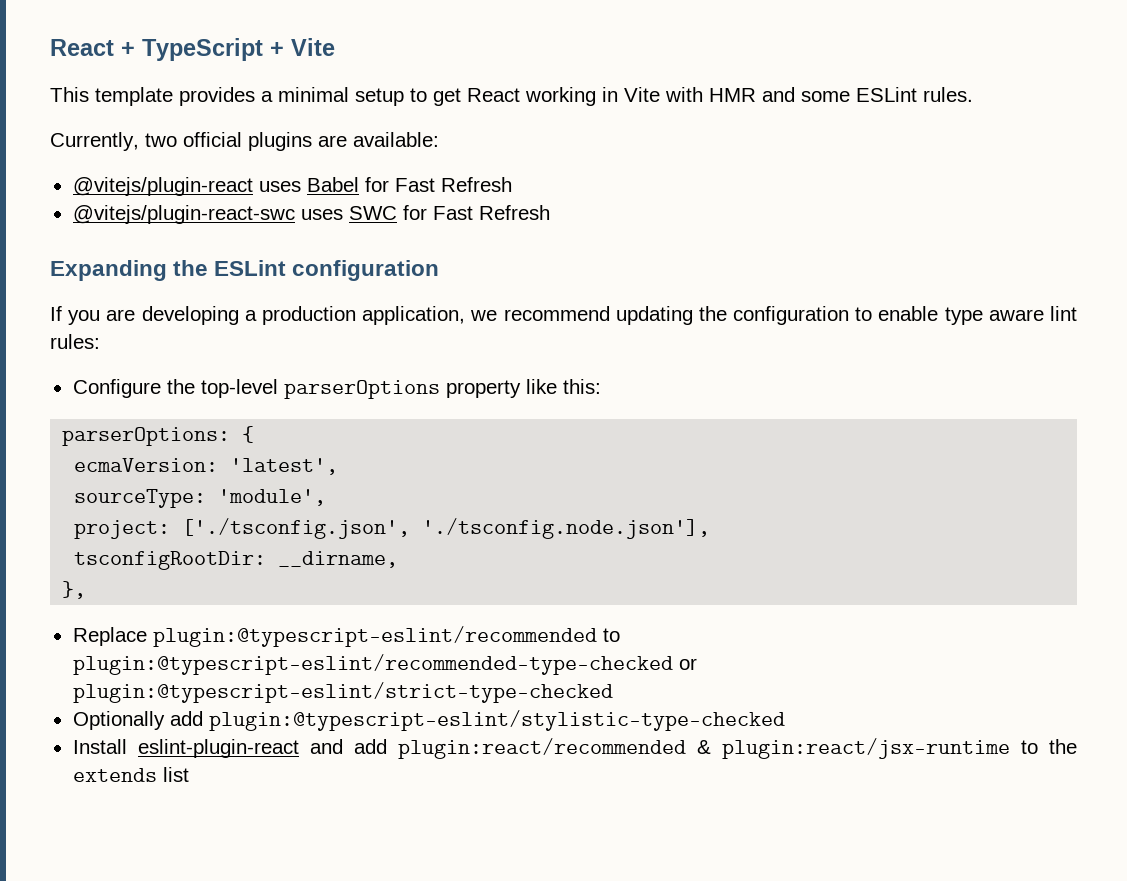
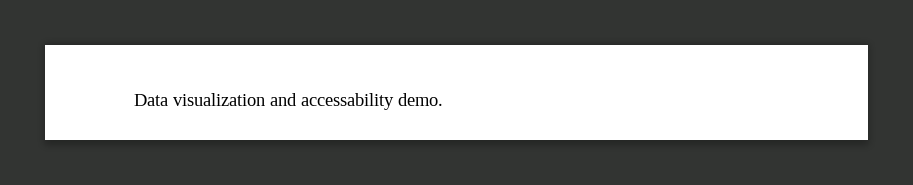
- React + TypeScript + Vite
- This template provides a minimal setup to get React working in Vite with HMR and some ESLint rules.
- Currently, two official plugins are available:
- @vitejs/plugin-react uses Babel for Fast Refresh
- @vitejs/plugin-react-swc uses SWC for Fast Refresh
- Expanding the ESLint configuration
- If you are developing a production application, we recommend updating the configuration to enable type aware lint rules:
- Configure the top-level parserOptions property like this:
- parserOptions: {
- ecmaVersion: 'latest',
- sourceType: 'module',
- project: ['./tsconfig.json', './tsconfig.node.json'],
- tsconfigRootDir: __dirname,
- },
- Replace plugin:@typescript-eslint/recommended to plugin:@typescript-eslint/recommended-type-checked or plugin:@typescript-eslint/strict-type-checked
- Optionally add plugin:@typescript-eslint/stylistic-type-checked
- Install eslint-plugin-react and add plugin:react/recommended & plugin:react/jsx-runtime to the extends list
+ Data visualization and accessability demo.

